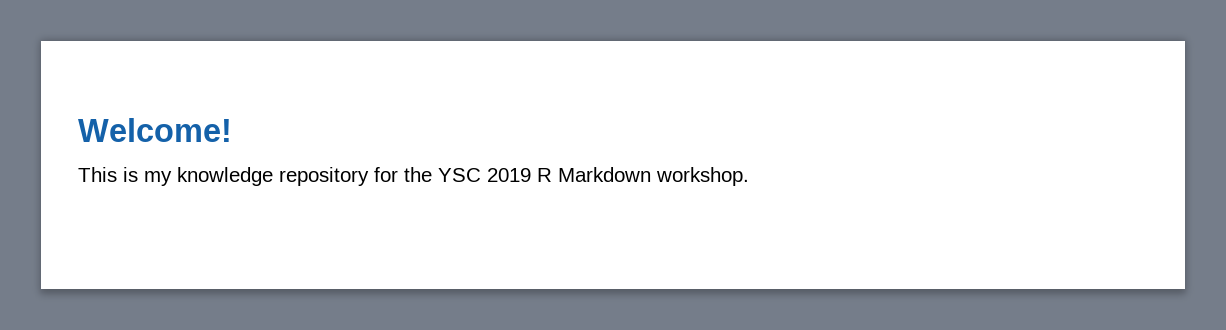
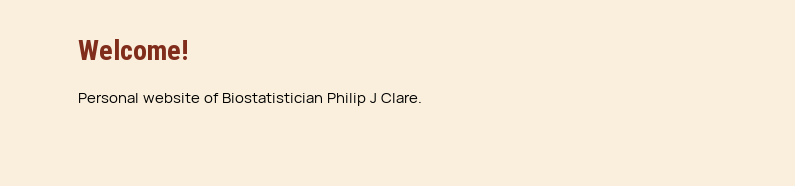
- This is my knowledge repository for the YSC 2019 R Markdown workshop.
+ Personal website of Biostatistician Philip J Clare.

